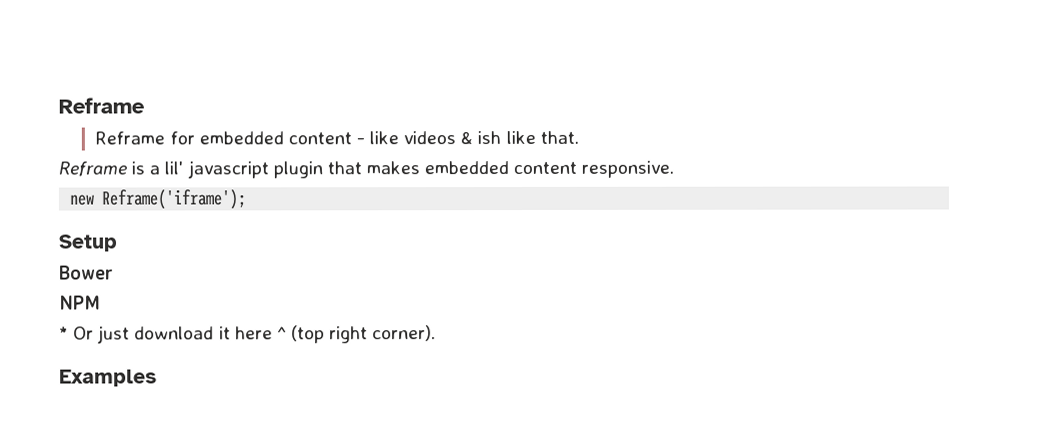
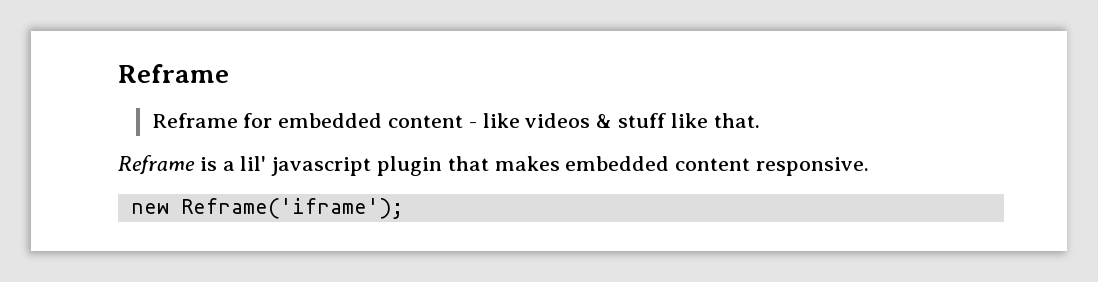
- Reframe for embedded content - like videos & ish like that.
+ Reframe for embedded content - like videos & stuff like that.
- Setup
- Bower
- NPM
- * Or just download it here ^ (top right corner).
- Examples

